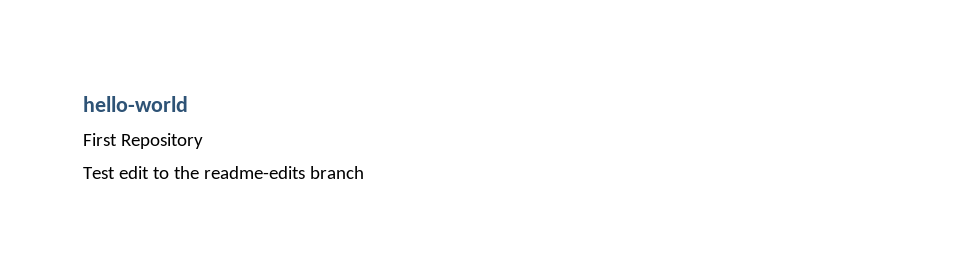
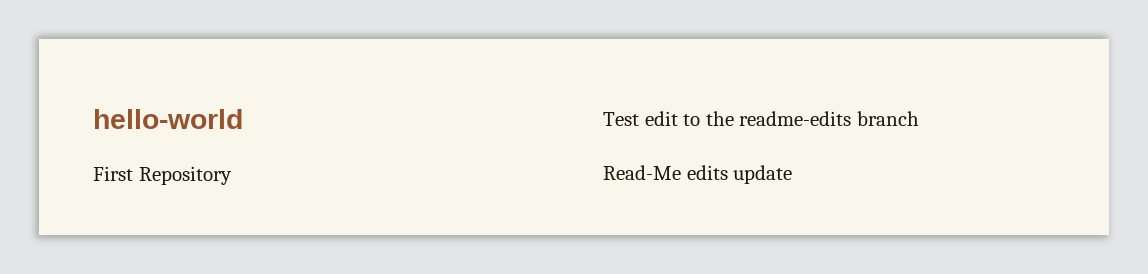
+ Read-Me edits update

